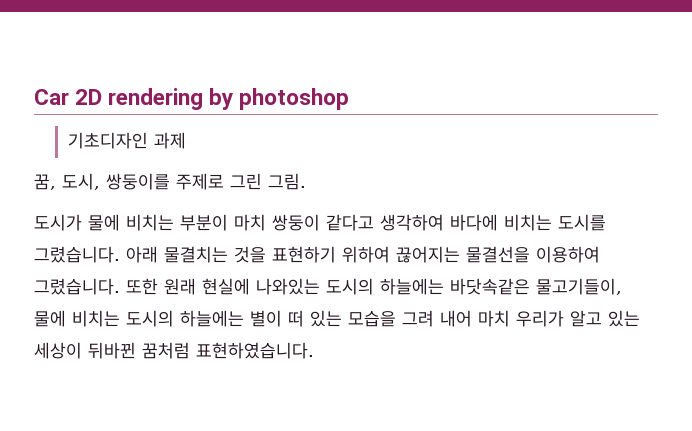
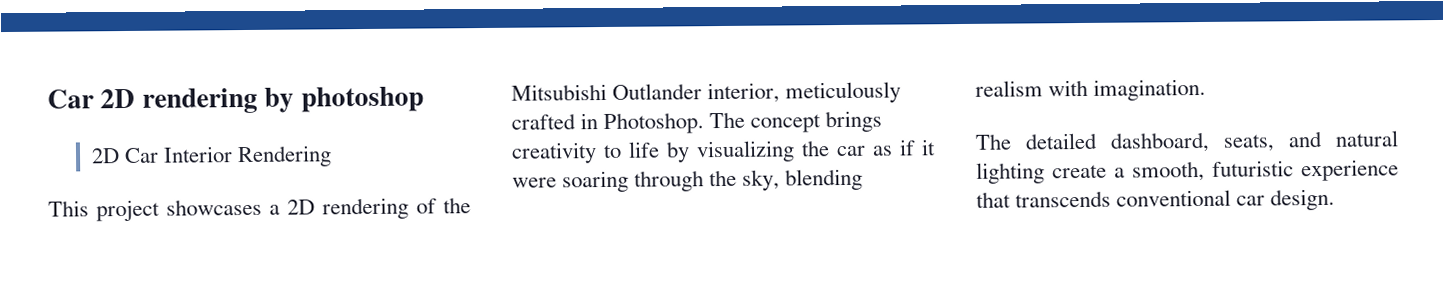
- 기초디자인 과제
- 꿈, 도시, 쌍둥이를 주제로 그린 그림.
- 도시가 물에 비치는 부분이 마치 쌍둥이 같다고 생각하여 바다에 비치는 도시를 그렸습니다. 아래 물결치는 것을 표현하기 위하여 끊어지는 물결선을 이용하여 그렸습니다. 또한 원래 현실에 나와있는 도시의 하늘에는 바닷속같은 물고기들이, 물에 비치는 도시의 하늘에는 별이 떠 있는 모습을 그려 내어 마치 우리가 알고 있는 세상이 뒤바뀐 꿈처럼 표현하였습니다.
+ 2D Car Interior Rendering
+ This project showcases a 2D rendering of the Mitsubishi Outlander interior, meticulously crafted in Photoshop. The concept brings creativity to life by visualizing the car as if it were soaring through the sky, blending realism with imagination.
+ The detailed dashboard, seats, and natural lighting create a smooth, futuristic experience that transcends conventional car design.

